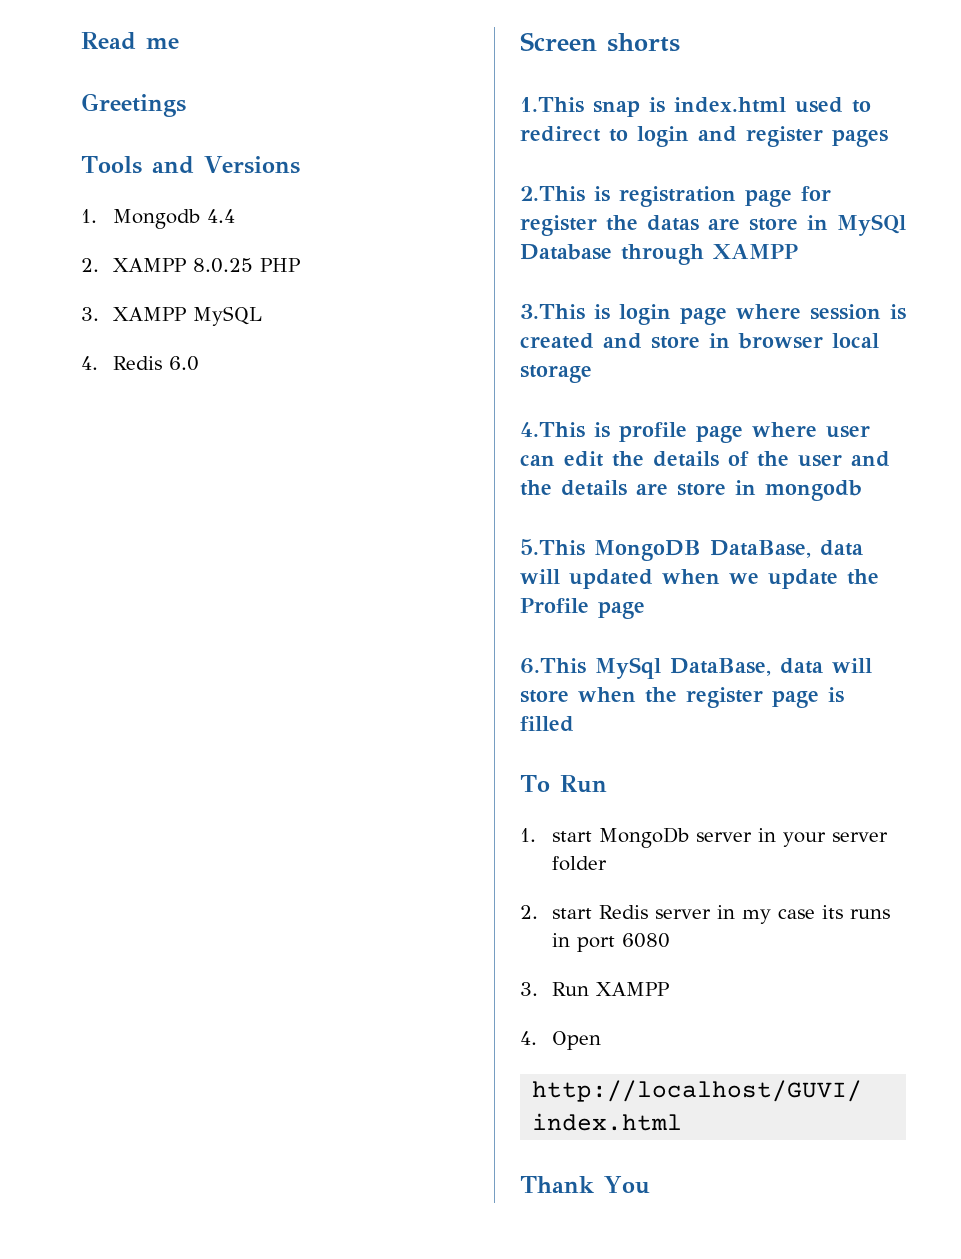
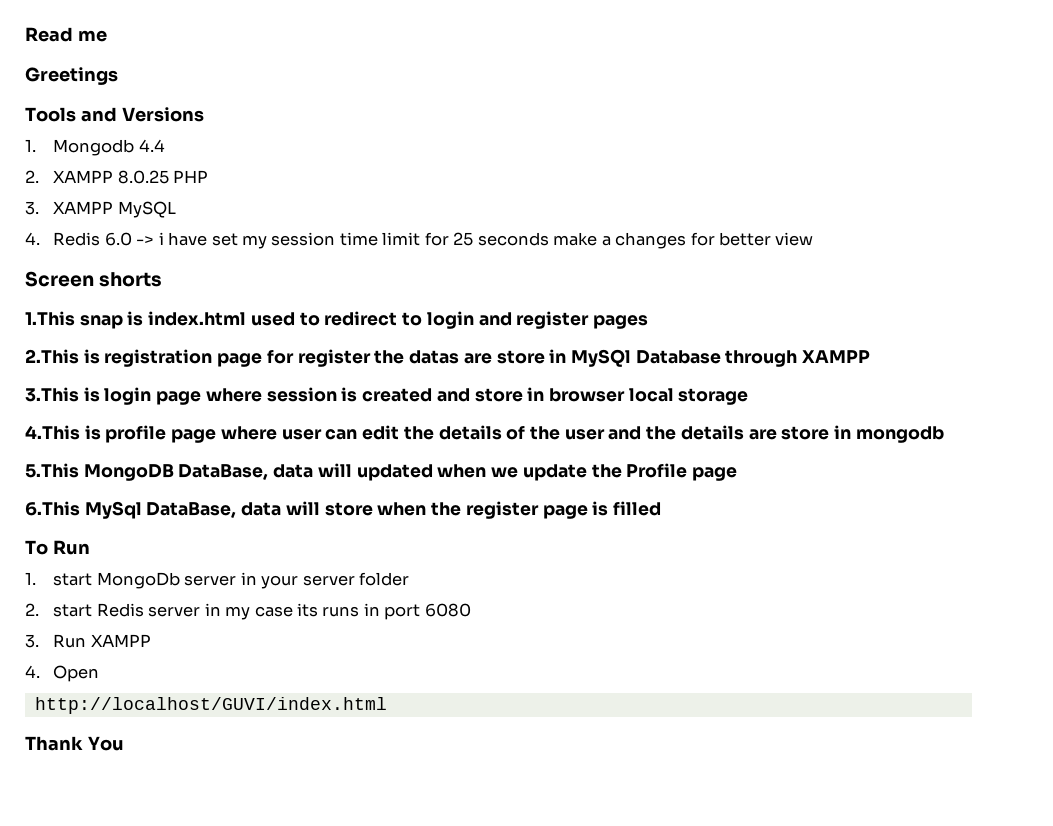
- 4. Redis 6.0
+ 4. Redis 6.0 -> i have set my session time limit for 25 seconds make a changes for better view

